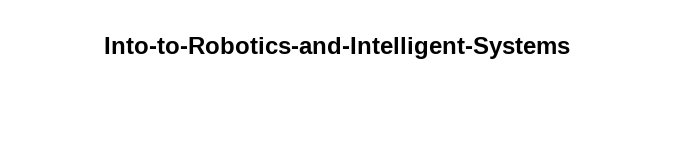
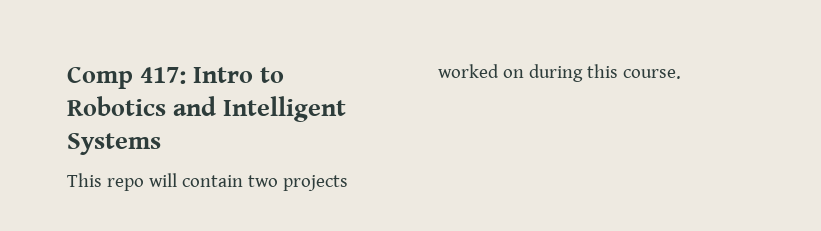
- Into-to-Robotics-and-Intelligent-Systems
+ Comp 417: Intro to Robotics and Intelligent Systems
+ This repo will contain two projects worked on during this course.

